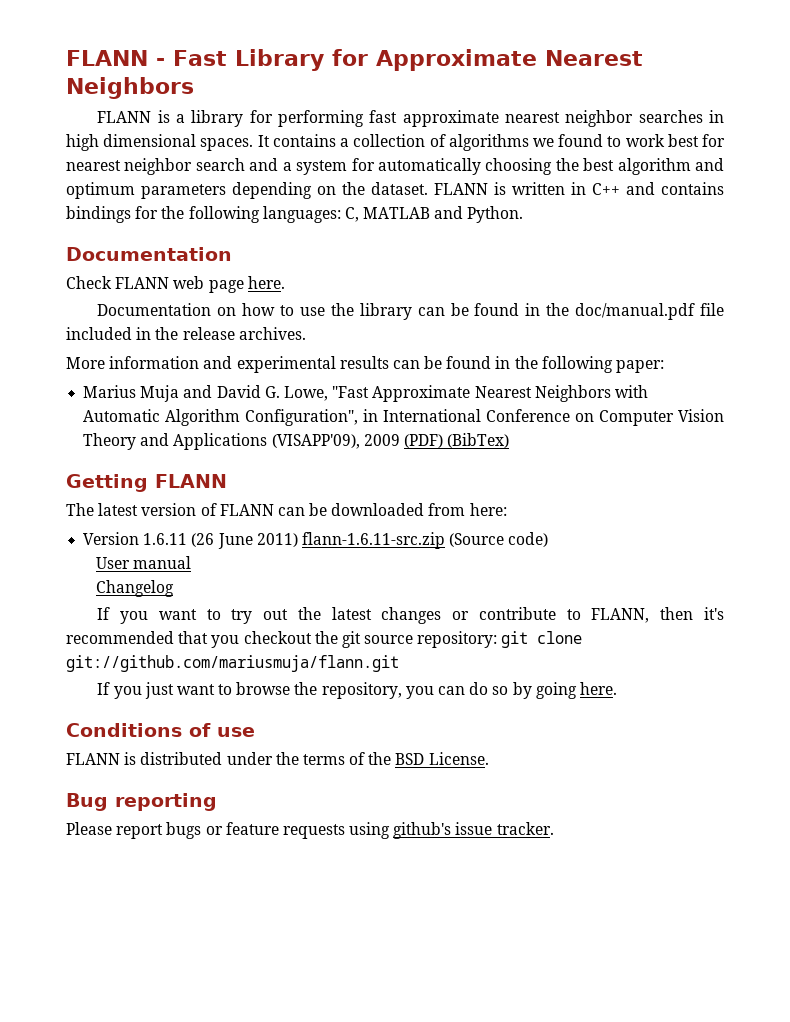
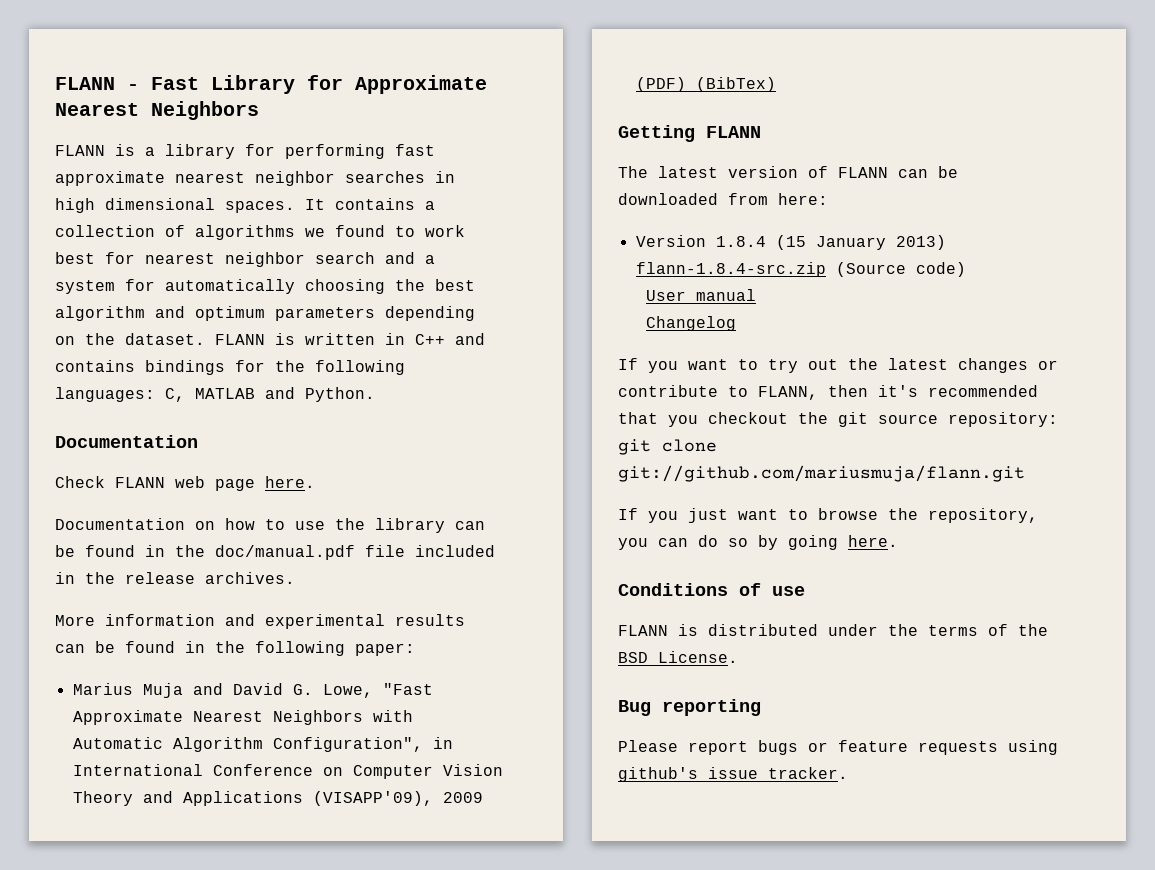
- Version 1.6.11 (26 June 2011) flann-1.6.11-src.zip (Source code)
+ Version 1.8.4 (15 January 2013) flann-1.8.4-src.zip (Source code)

